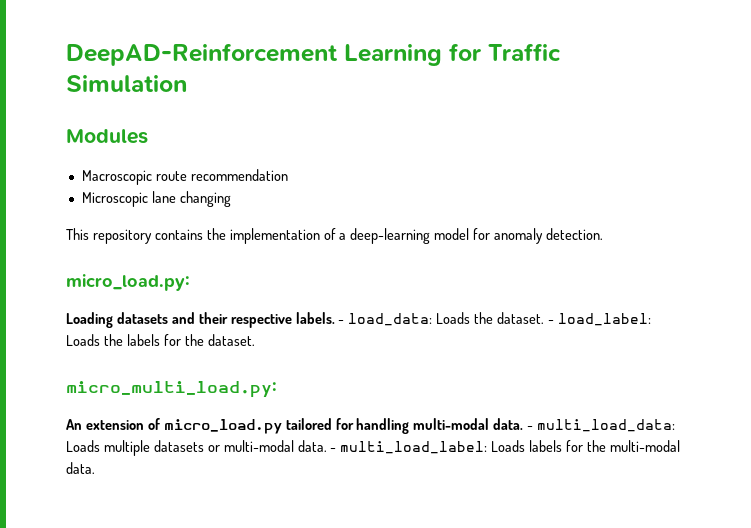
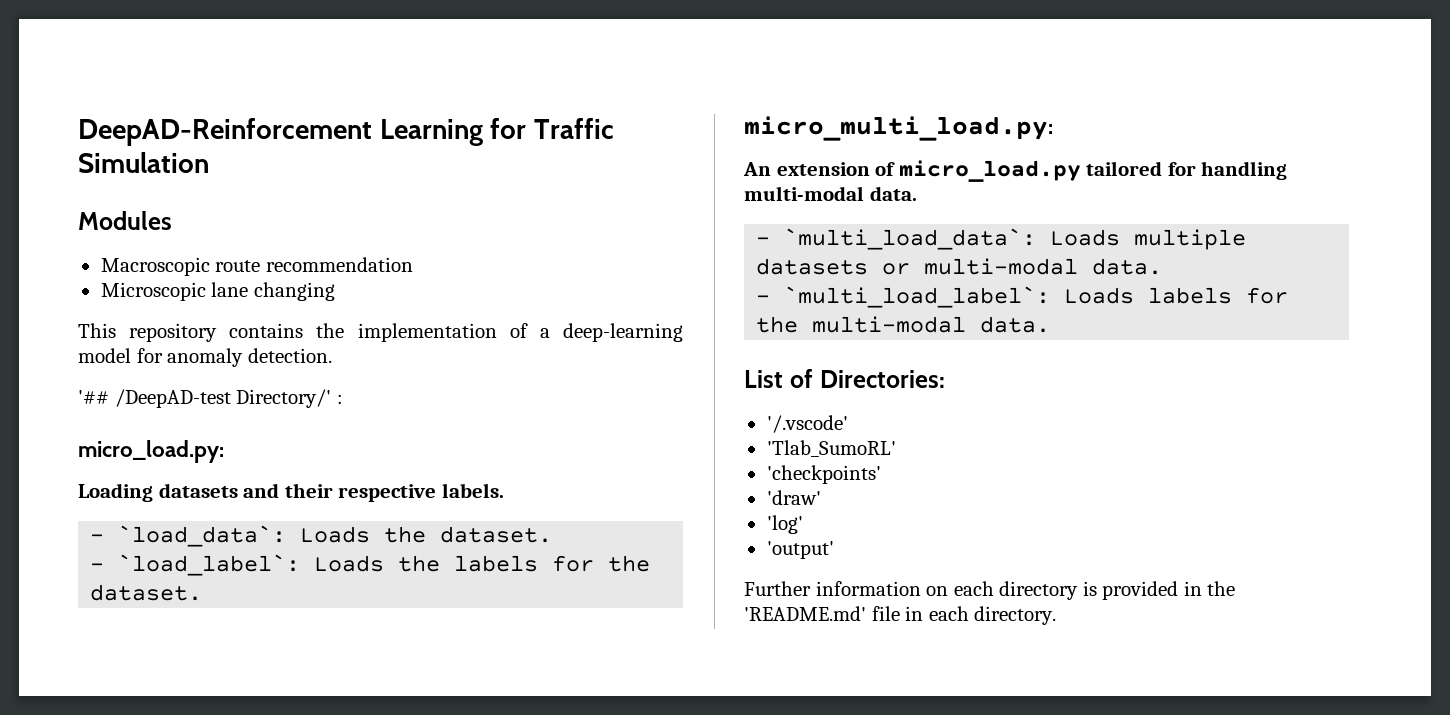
+ '## /DeepAD-test Directory/' :
- Loading datasets and their respective labels. - load_data: Loads the dataset. - load_label: Loads the labels for the dataset.
+ Loading datasets and their respective labels.
+ - `load_data`: Loads the dataset.
+ - `load_label`: Loads the labels for the dataset.
- An extension of micro_load.py tailored for handling multi-modal data. - multi_load_data: Loads multiple datasets or multi-modal data. - multi_load_label: Loads labels for the multi-modal data.
+ An extension of micro_load.py tailored for handling multi-modal data.
+ - `multi_load_data`: Loads multiple datasets or multi-modal data.
+ - `multi_load_label`: Loads labels for the multi-modal data.
+ List of Directories:
+ '/.vscode'
+ 'Tlab_SumoRL'
+ 'checkpoints'
+ 'draw'
+ 'log'
+ 'output'
+ Further information on each directory is provided in the 'README.md' file in each directory.

